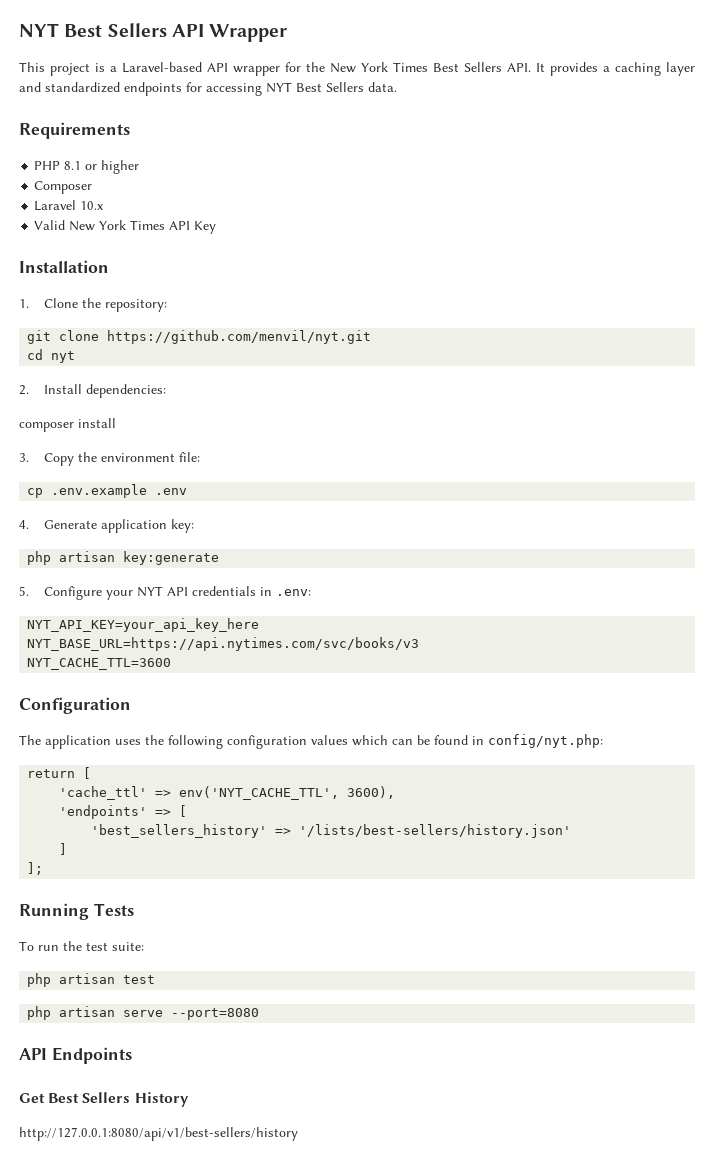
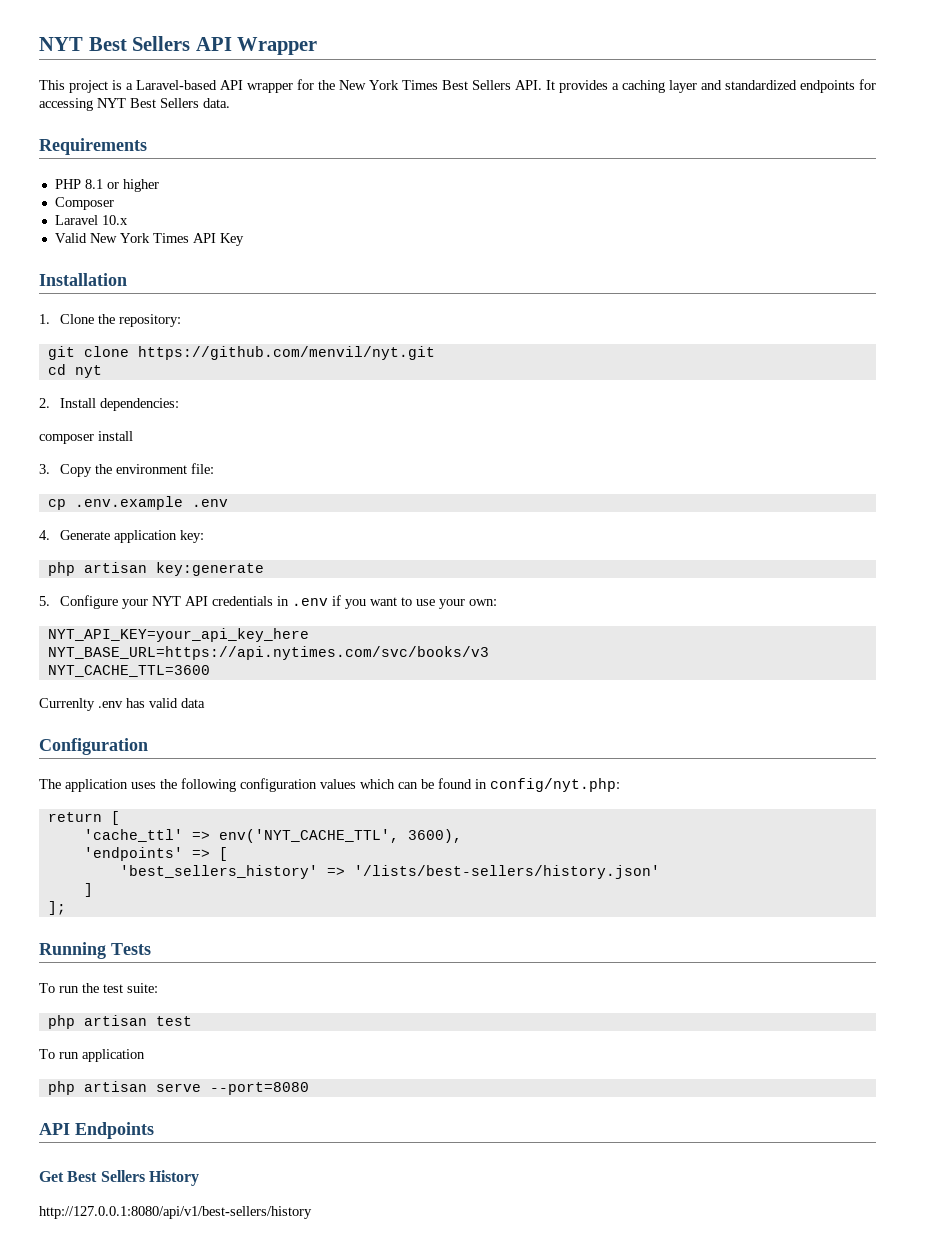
- 5. Configure your NYT API credentials in .env:
+ 5. Configure your NYT API credentials in .env if you want to use your own:
  NYT_API_KEY=your_api_key_here
  NYT_BASE_URL=https://api.nytimes.com/svc/books/v3
  NYT_CACHE_TTL=3600
+ Currenlty .env has valid data
+ To run application

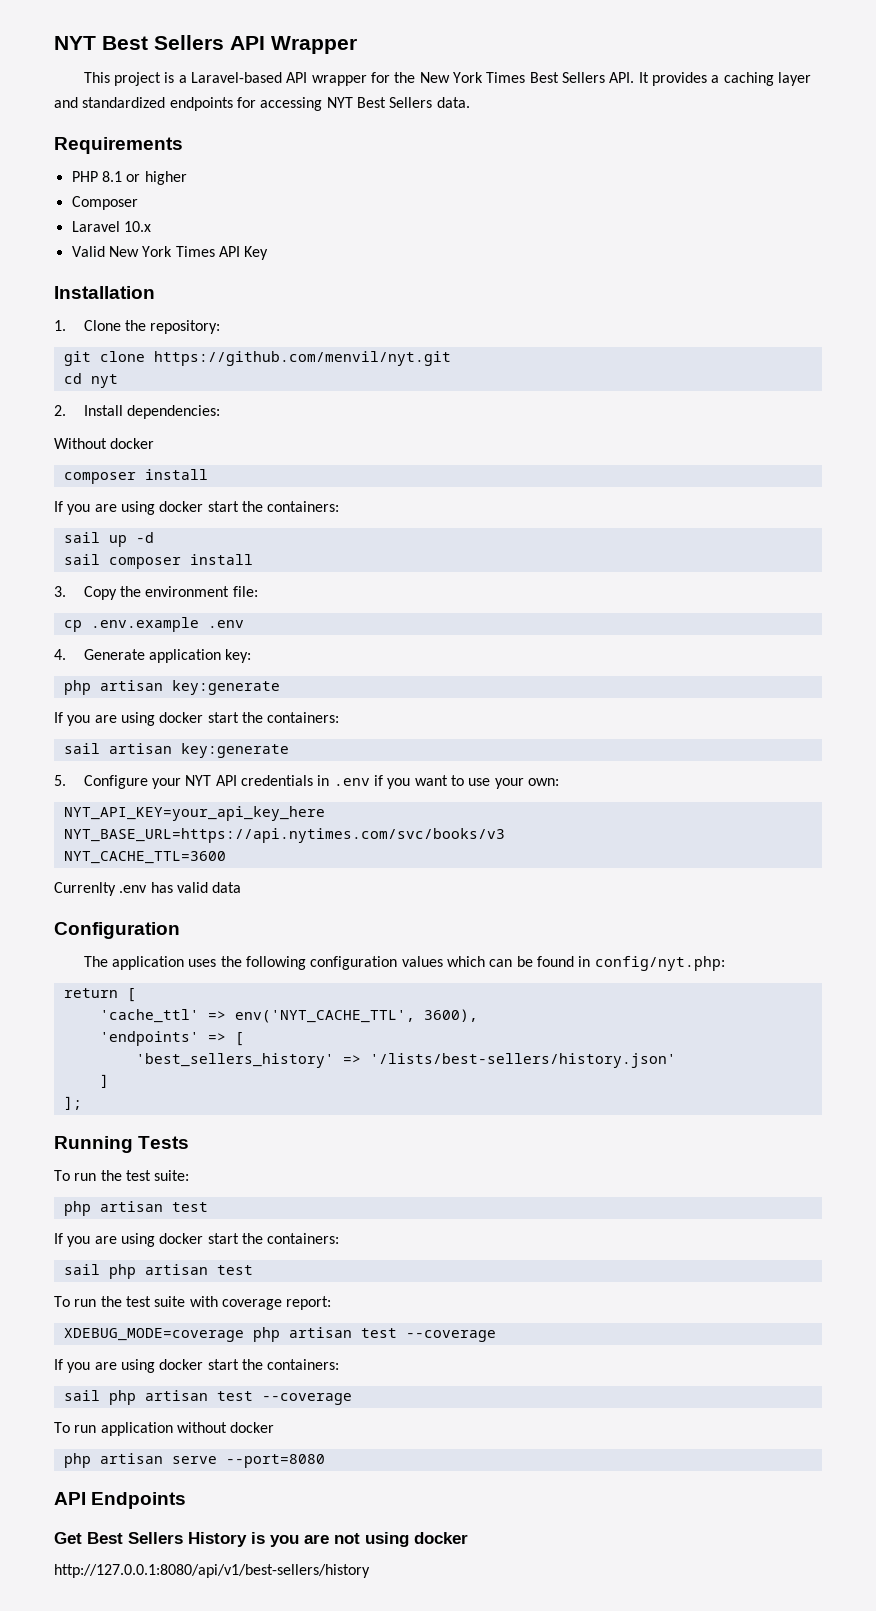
+ Without docker
  composer install
+ If you are using docker start the containers:
+ sail up -d
+ sail composer install
  php artisan key:generate
+ If you are using docker start the containers:
+ sail artisan key:generate
  To run the test suite:
  php artisan test
+ If you are using docker start the containers:
+ sail php artisan test
+ To run the test suite with coverage report:
+ XDEBUG_MODE=coverage php artisan test --coverage
+ If you are using docker start the containers:
+ sail php artisan test --coverage
- To run application
+ To run application without docker
- Get Best Sellers History
+ Get Best Sellers History is you are not using docker

